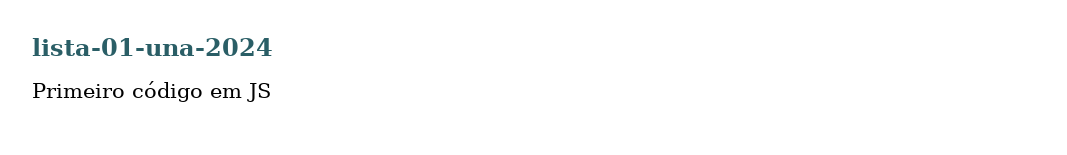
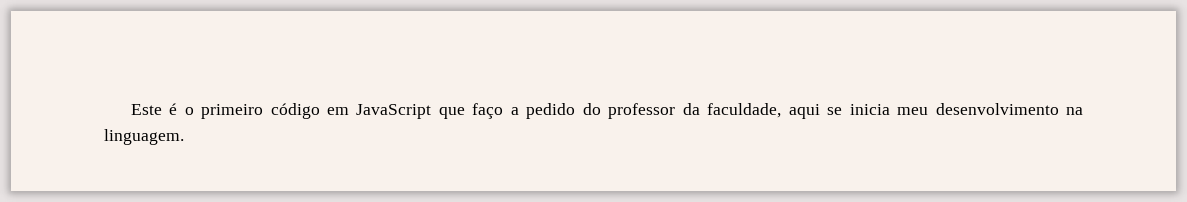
- lista-01-una-2024
- Primeiro código em JS
+ Este é o primeiro código em JavaScript que faço a pedido do professor da faculdade, aqui se inicia meu desenvolvimento na linguagem.

